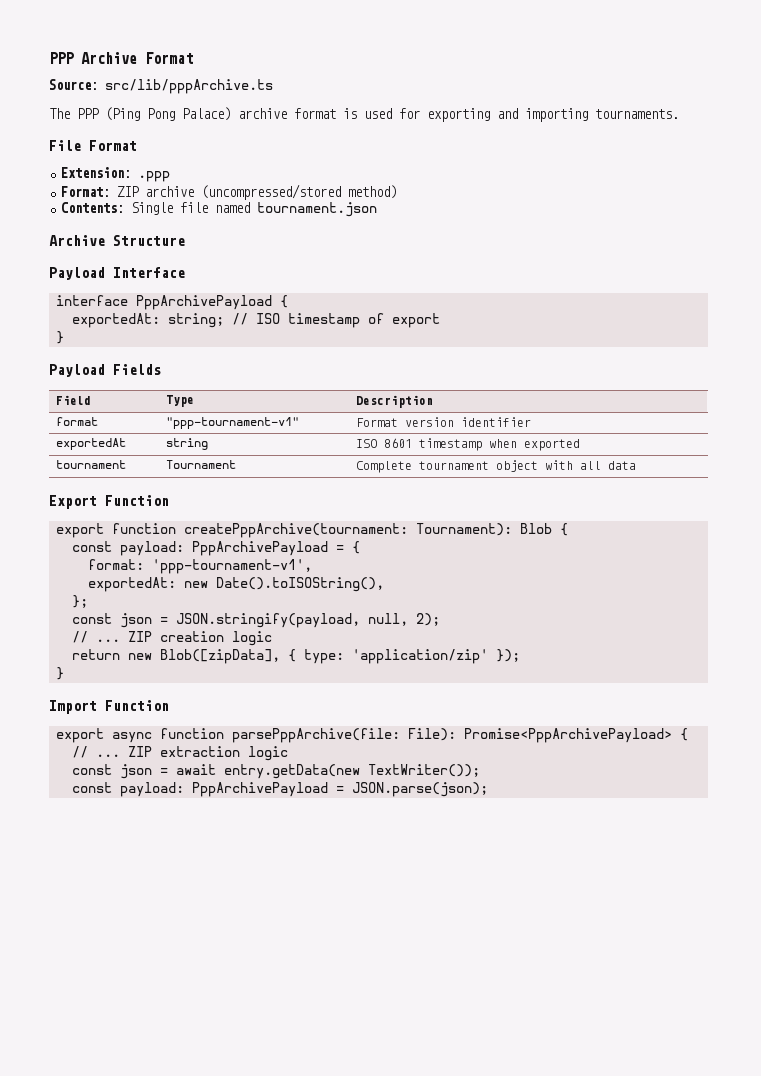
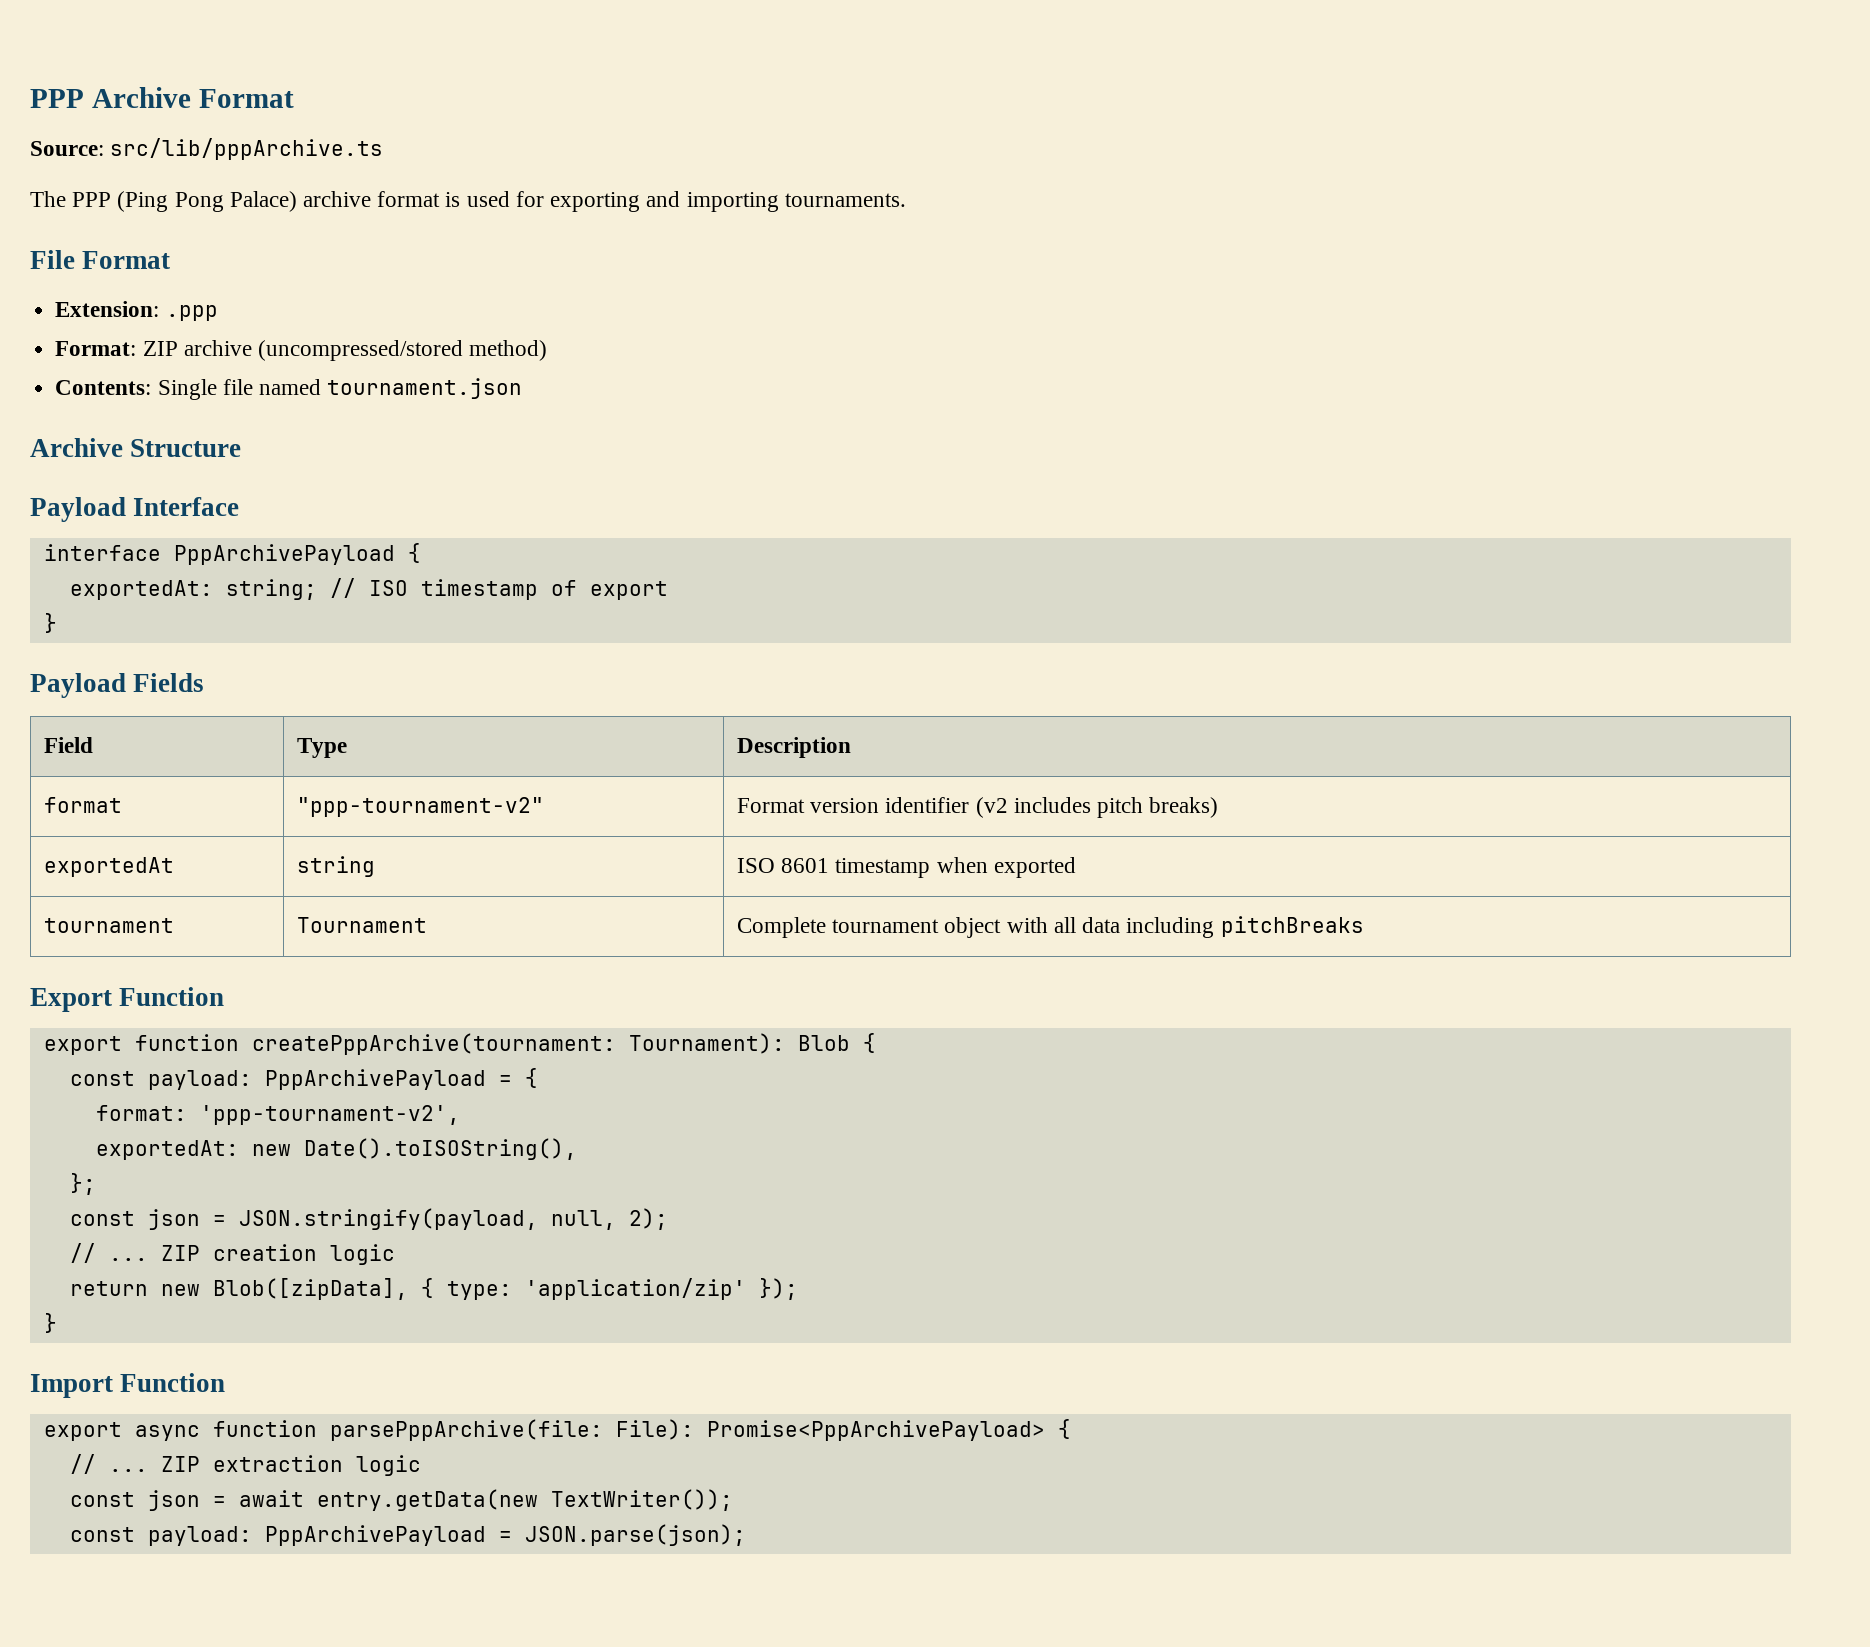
- format | "ppp-tournament-v1" | Format version identifier
+ format | "ppp-tournament-v2" | Format version identifier (v2 includes pitch breaks)
- tournament | Tournament | Complete tournament object with all data
+ tournament | Tournament | Complete tournament object with all data including pitchBreaks
- format: 'ppp-tournament-v1',
+ format: 'ppp-tournament-v2',

